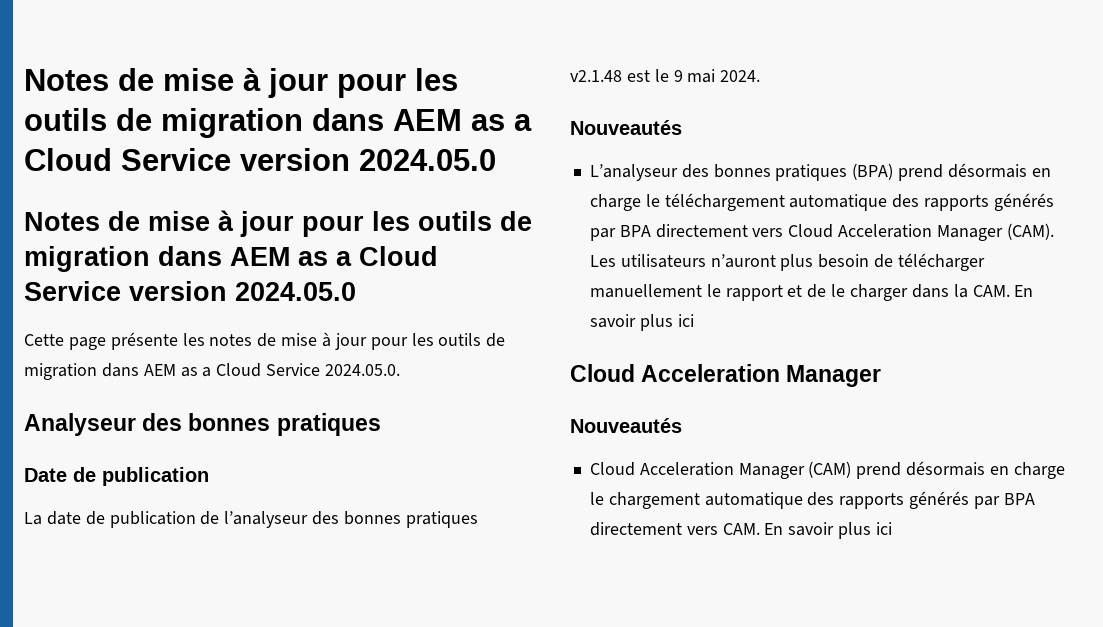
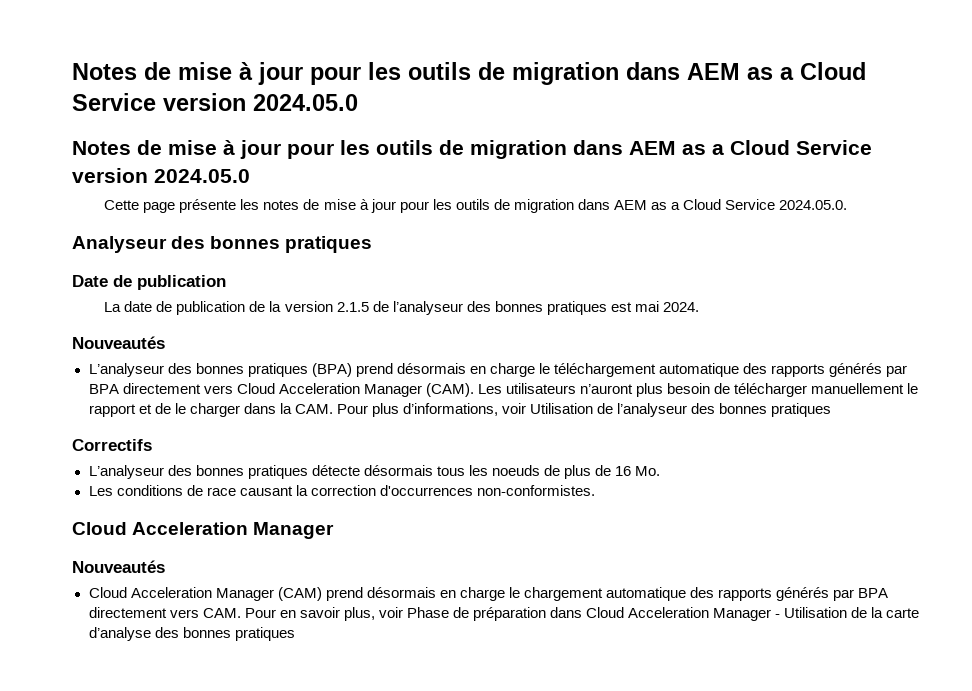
- La date de publication de l’analyseur des bonnes pratiques v2.1.48 est le 9 mai 2024.
+ La date de publication de la version 2.1.5 de l’analyseur des bonnes pratiques est mai 2024.
- Les utilisateurs n’auront plus besoin de télécharger manuellement le rapport et de le charger dans la CAM. En savoir plus ici
+ Les utilisateurs n’auront plus besoin de télécharger manuellement le rapport et de le charger dans la CAM. Pour plus d’informations, voir Utilisation de l’analyseur des bonnes pratiques
+ Correctifs
+ L’analyseur des bonnes pratiques détecte désormais tous les noeuds de plus de 16 Mo.
+ Les conditions de race causant la correction d'occurrences non-conformistes.
- Cloud Acceleration Manager (CAM) prend désormais en charge le chargement automatique des rapports générés par BPA directement vers CAM. En savoir plus ici
+ Cloud Acceleration Manager (CAM) prend désormais en charge le chargement automatique des rapports générés par BPA directement vers CAM. Pour en savoir plus, voir Phase de préparation dans Cloud Acceleration Manager - Utilisation de la carte d’analyse des bonnes pratiques

